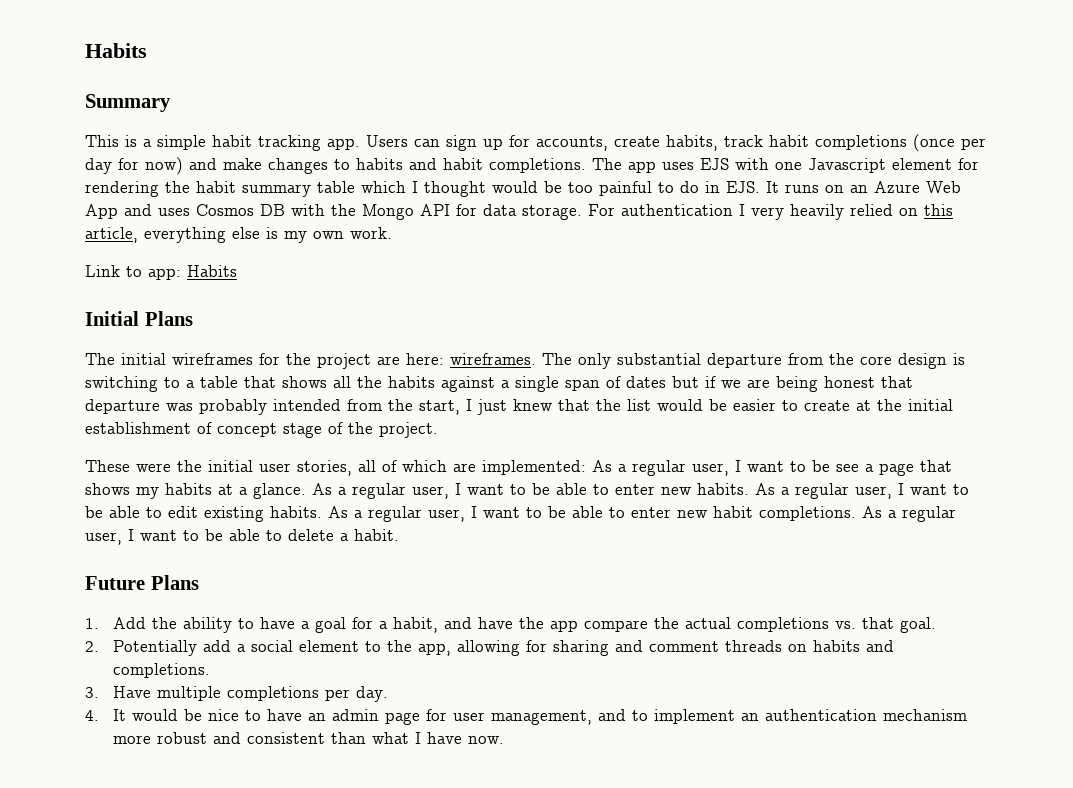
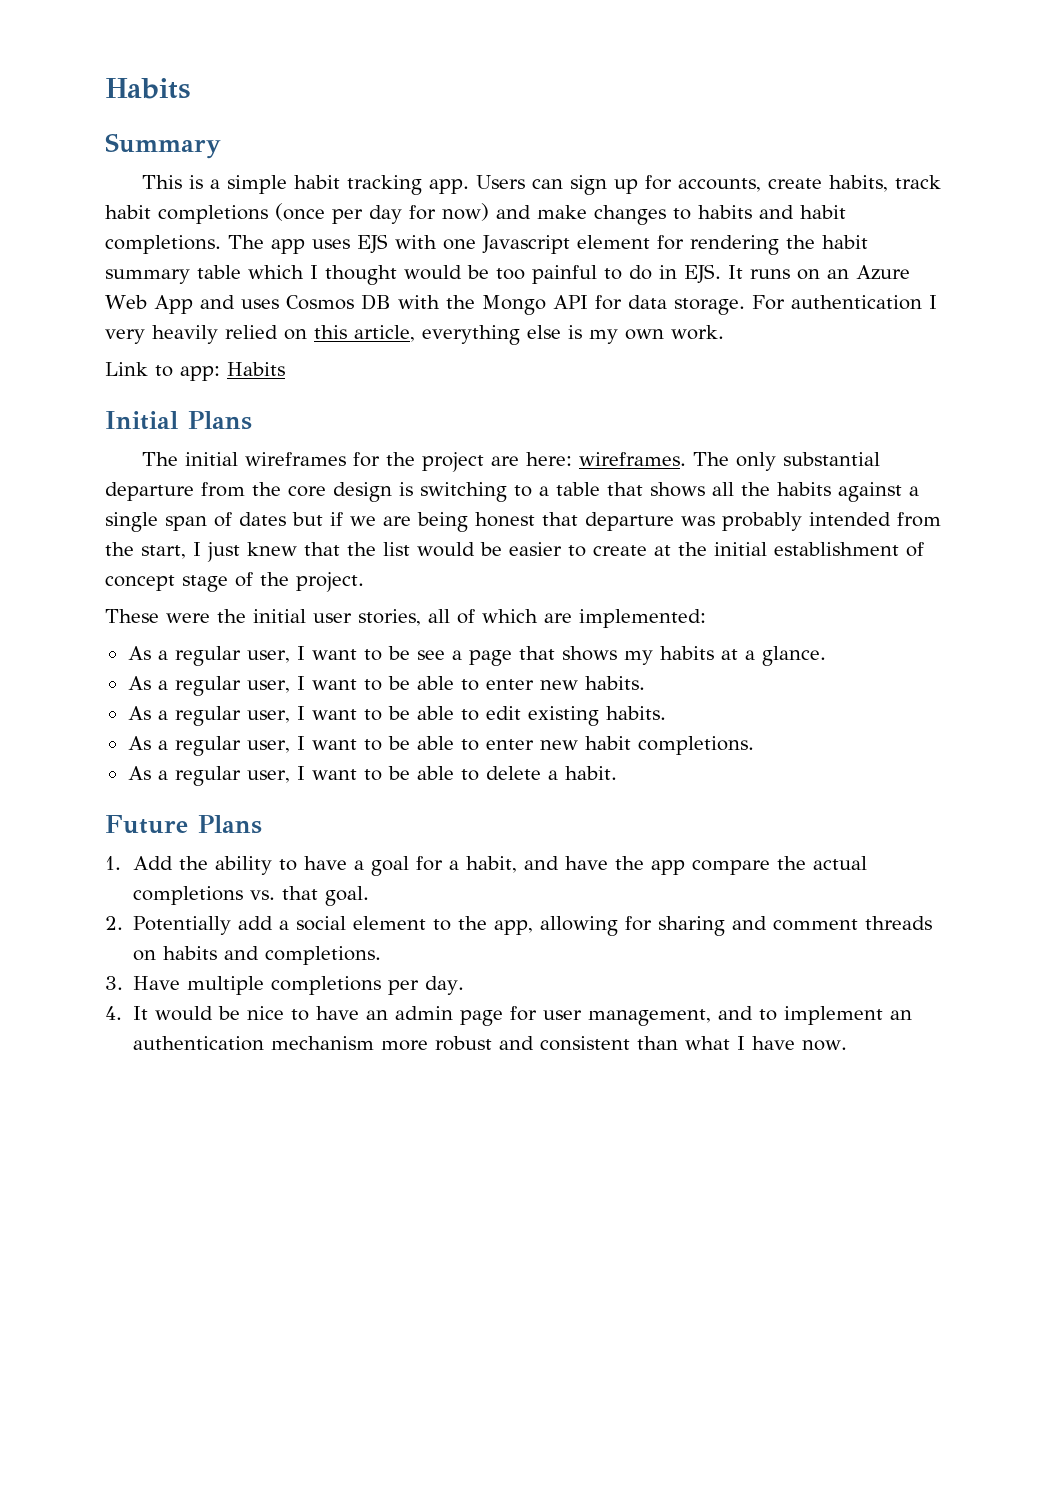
- These were the initial user stories, all of which are implemented: As a regular user, I want to be see a page that shows my habits at a glance. As a regular user, I want to be able to enter new habits. As a regular user, I want to be able to edit existing habits. As a regular user, I want to be able to enter new habit completions. As a regular user, I want to be able to delete a habit.
+ These were the initial user stories, all of which are implemented:
+ As a regular user, I want to be see a page that shows my habits at a glance.
+ As a regular user, I want to be able to enter new habits.
+ As a regular user, I want to be able to edit existing habits.
+ As a regular user, I want to be able to enter new habit completions.
+ As a regular user, I want to be able to delete a habit.

